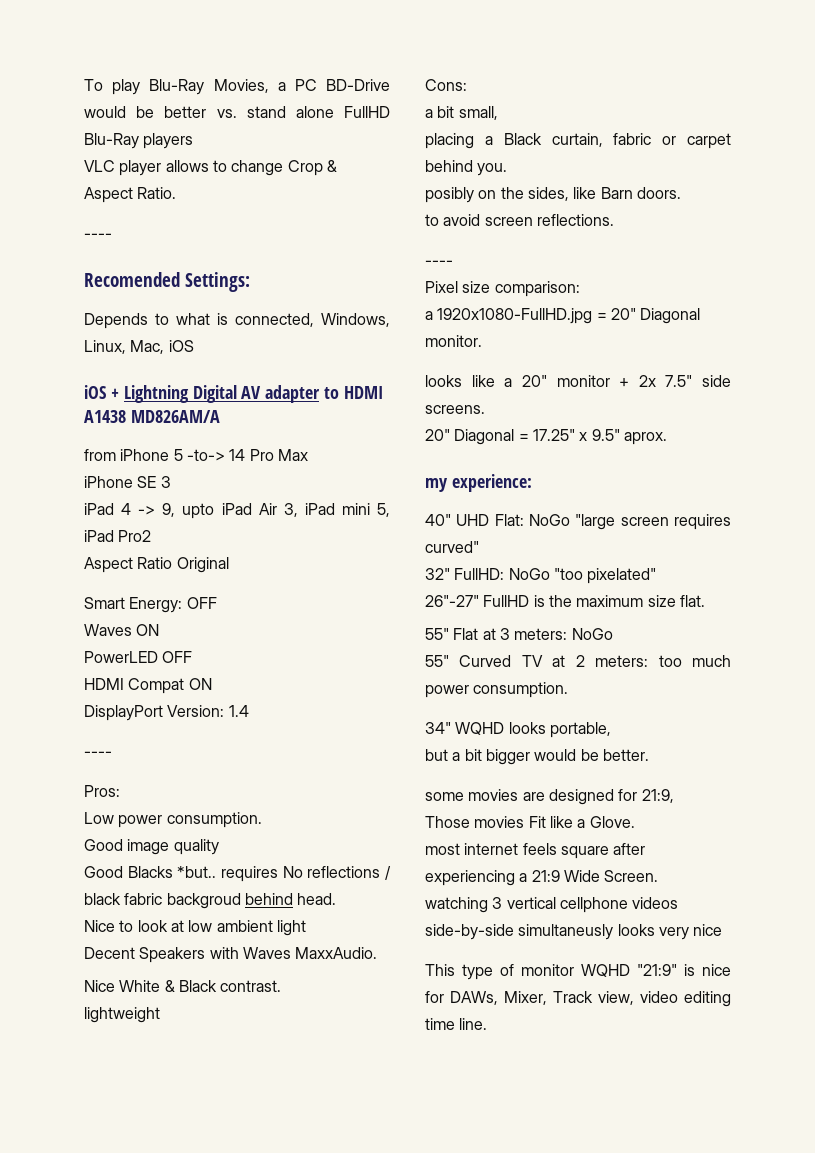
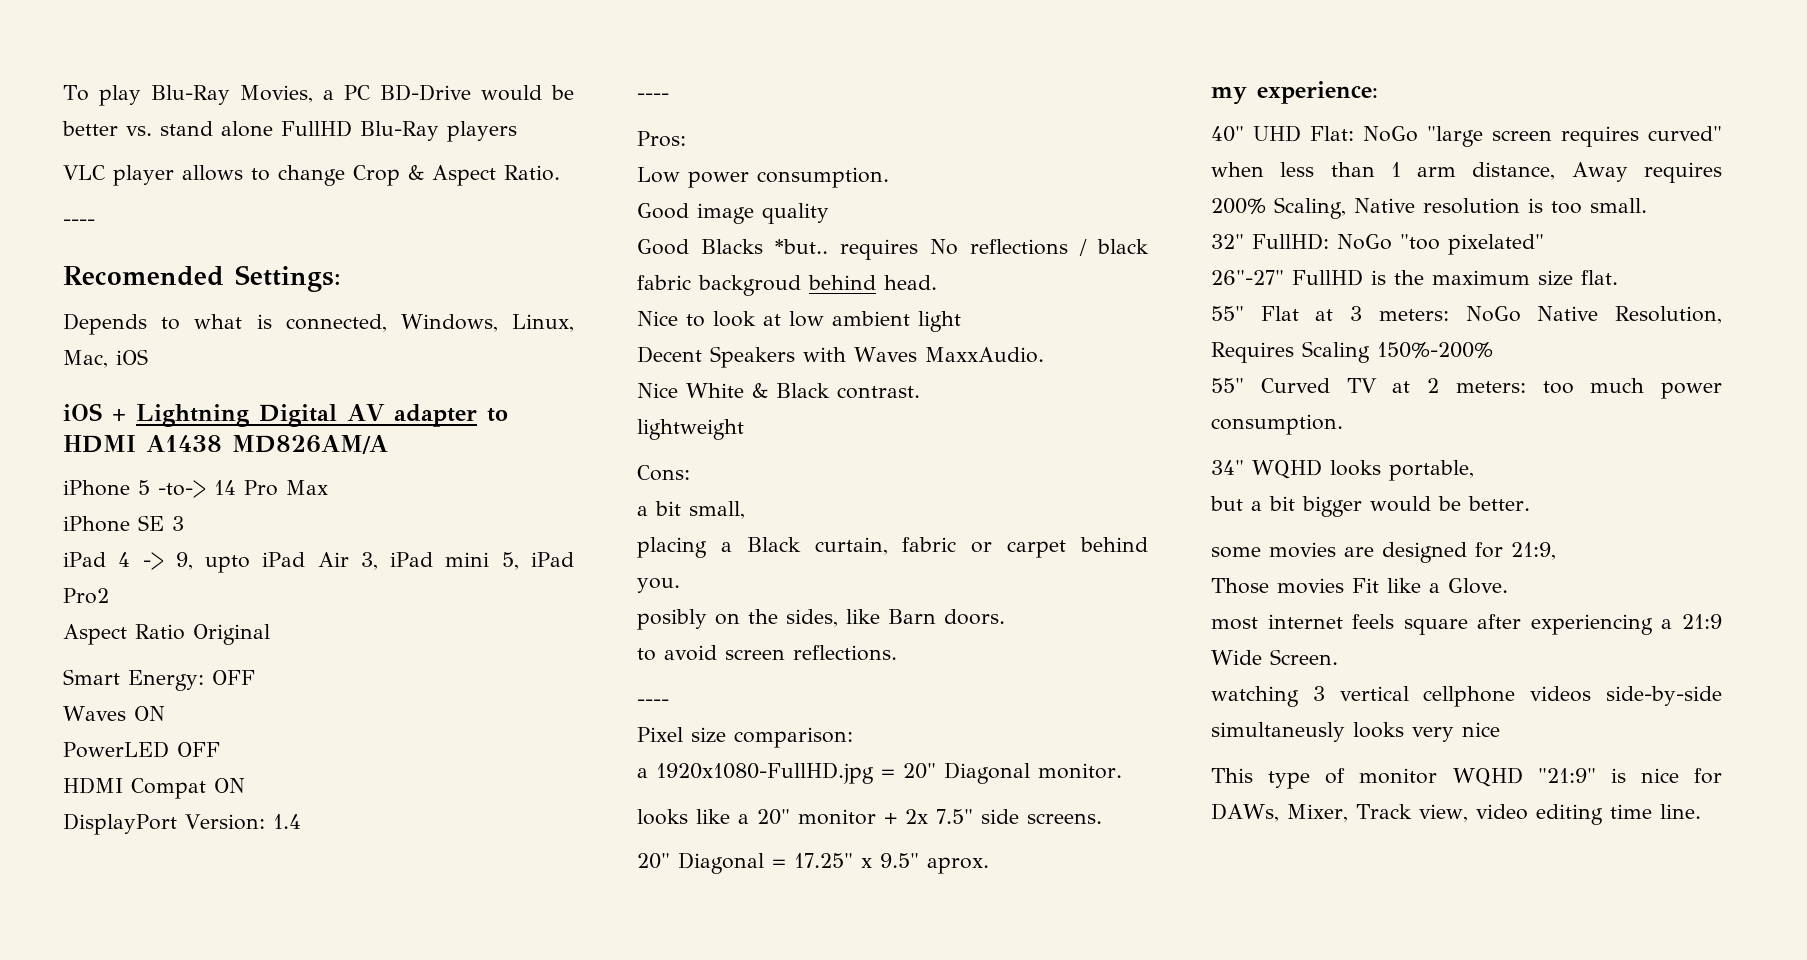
- from iPhone 5 -to-> 14 Pro Max
+ iPhone 5 -to-> 14 Pro Max
- 40" UHD Flat: NoGo "large screen requires curved"
+ 40" UHD Flat: NoGo "large screen requires curved" when less than 1 arm distance, Away requires 200% Scaling, Native resolution is too small.
- 55" Flat at 3 meters: NoGo
+ 55" Flat at 3 meters: NoGo Native Resolution, Requires Scaling 150%-200%

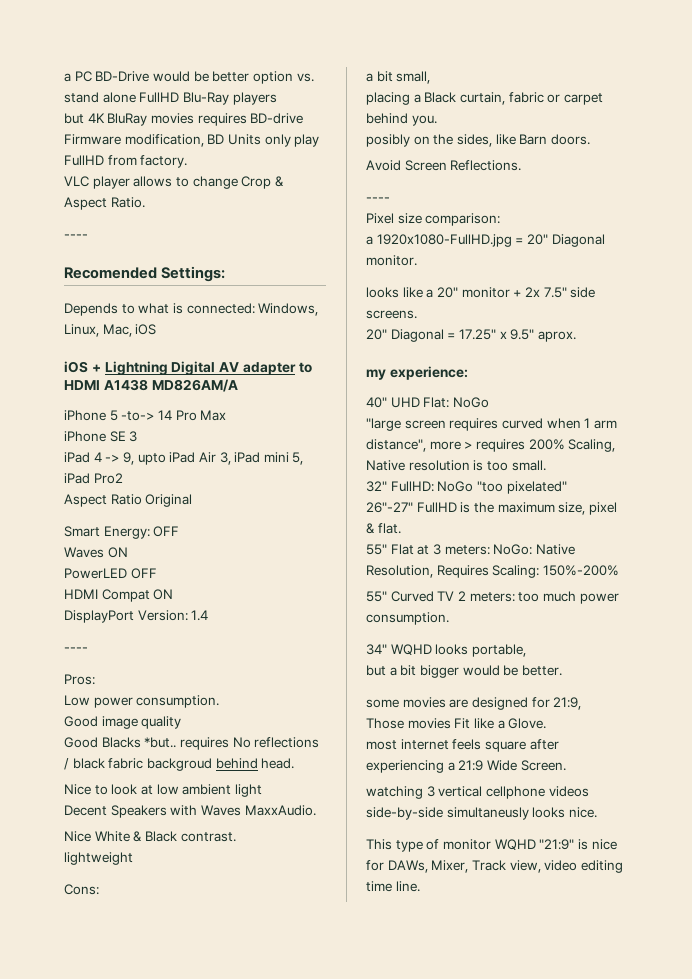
- To play Blu-Ray Movies, a PC BD-Drive would be better vs. stand alone FullHD Blu-Ray players
+ a PC BD-Drive would be better option vs. stand alone FullHD Blu-Ray players
+ but 4K BluRay movies requires BD-drive Firmware modification, BD Units only play FullHD from factory.
- Depends to what is connected, Windows, Linux, Mac, iOS
+ Depends to what is connected: Windows, Linux, Mac, iOS
- to avoid screen reflections.
+ Avoid Screen Reflections.
- 40" UHD Flat: NoGo "large screen requires curved" when less than 1 arm distance, Away requires 200% Scaling, Native resolution is too small.
+ 40" UHD Flat: NoGo
+ "large screen requires curved when 1 arm distance", more > requires 200% Scaling, Native resolution is too small.
- 26"-27" FullHD is the maximum size flat.
+ 26"-27" FullHD is the maximum size, pixel & flat.
- 55" Flat at 3 meters: NoGo Native Resolution, Requires Scaling 150%-200%
+ 55" Flat at 3 meters: NoGo: Native Resolution, Requires Scaling: 150%-200%
- 55" Curved TV at 2 meters: too much power consumption.
+ 55" Curved TV 2 meters: too much power consumption.
- watching 3 vertical cellphone videos side-by-side simultaneusly looks very nice
+ watching 3 vertical cellphone videos side-by-side simultaneusly looks nice.

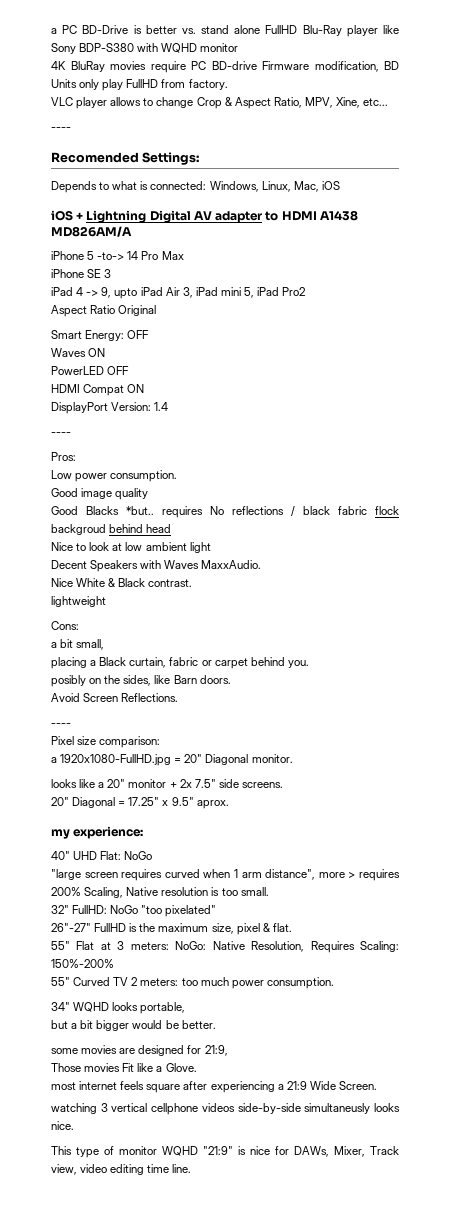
- a PC BD-Drive would be better option vs. stand alone FullHD Blu-Ray players
- but 4K BluRay movies requires BD-drive Firmware modification, BD Units only play FullHD from factory.
+ a PC BD-Drive is better vs. stand alone FullHD Blu-Ray player like Sony BDP-S380 with WQHD monitor
+ 4K BluRay movies require PC BD-drive Firmware modification, BD Units only play FullHD from factory.
- VLC player allows to change Crop & Aspect Ratio.
+ VLC player allows to change Crop & Aspect Ratio, MPV, Xine, etc...
- Good Blacks *but.. requires No reflections / black fabric backgroud behind head.
+ Good Blacks *but.. requires No reflections / black fabric flock backgroud behind head

